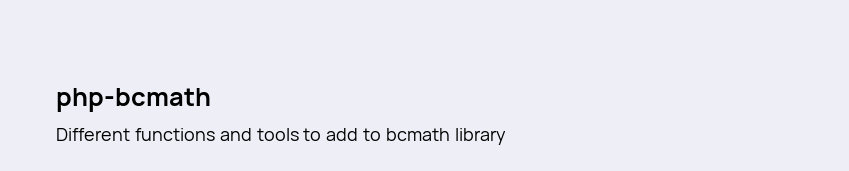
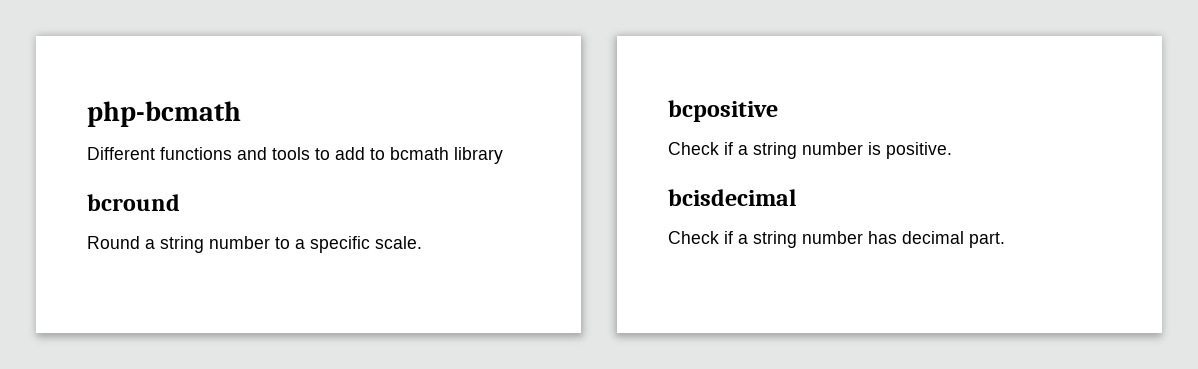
+ bcround
+ Round a string number to a specific scale.
+ bcpositive
+ Check if a string number is positive.
+ bcisdecimal
+ Check if a string number has decimal part.

